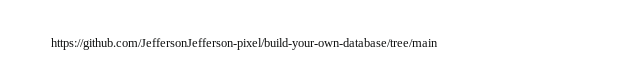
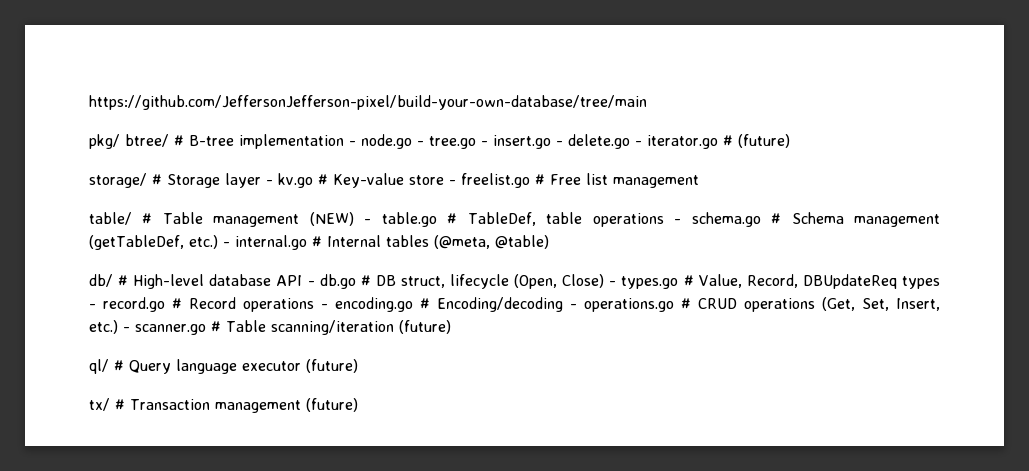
+ pkg/ btree/ # B-tree implementation - node.go - tree.go - insert.go - delete.go - iterator.go # (future)
+ storage/ # Storage layer - kv.go # Key-value store - freelist.go # Free list management
+ table/ # Table management (NEW) - table.go # TableDef, table operations - schema.go # Schema management (getTableDef, etc.) - internal.go # Internal tables (@meta, @table)
+ db/ # High-level database API - db.go # DB struct, lifecycle (Open, Close) - types.go # Value, Record, DBUpdateReq types - record.go # Record operations - encoding.go # Encoding/decoding - operations.go # CRUD operations (Get, Set, Insert, etc.) - scanner.go # Table scanning/iteration (future)
+ ql/ # Query language executor (future)
+ tx/ # Transaction management (future)

